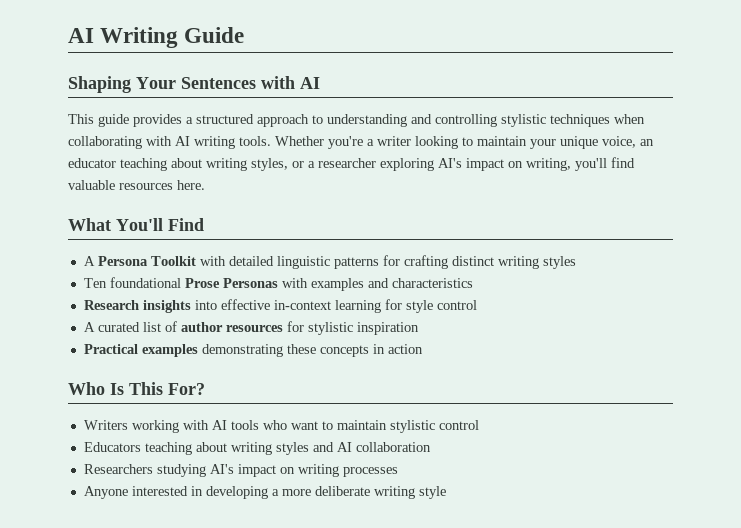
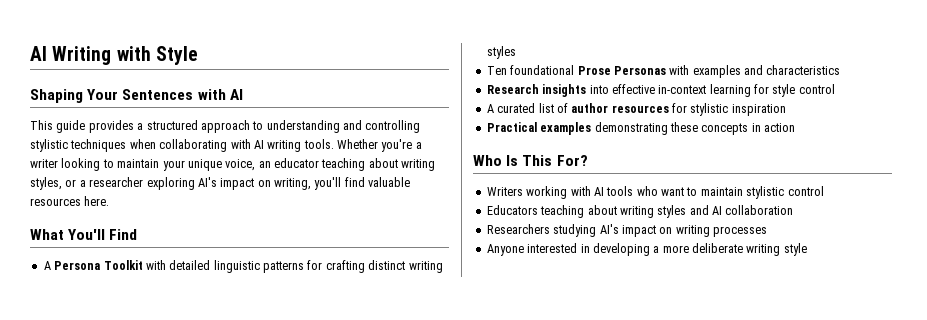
- AI Writing Guide
+ AI Writing with Style

